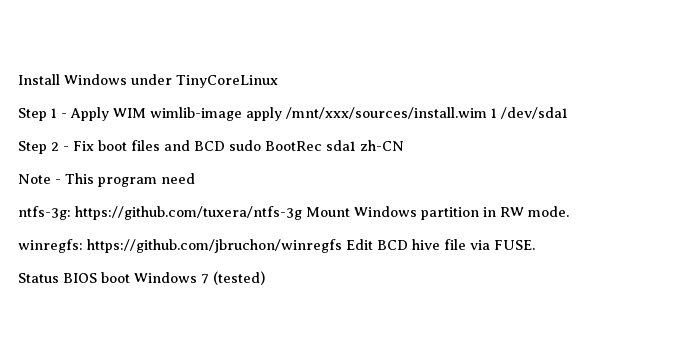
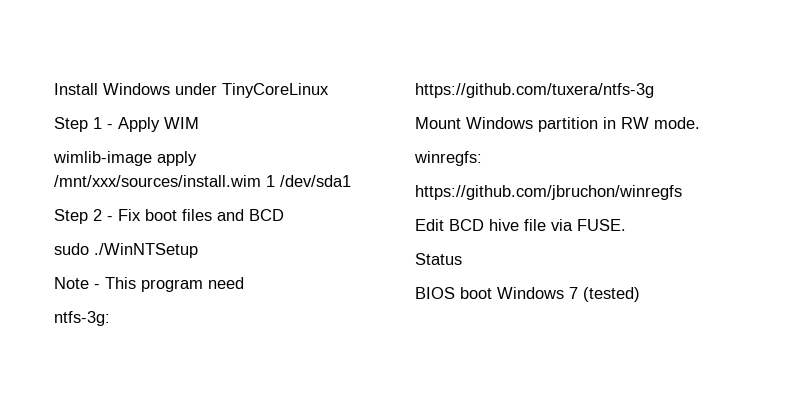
- Step 1 - Apply WIM wimlib-image apply /mnt/xxx/sources/install.wim 1 /dev/sda1
+ Step 1 - Apply WIM
+ wimlib-image apply /mnt/xxx/sources/install.wim 1 /dev/sda1
- Step 2 - Fix boot files and BCD sudo BootRec sda1 zh-CN
+ Step 2 - Fix boot files and BCD
+ sudo ./WinNTSetup
- ntfs-3g: https://github.com/tuxera/ntfs-3g Mount Windows partition in RW mode.
+ ntfs-3g:
+ https://github.com/tuxera/ntfs-3g
+ Mount Windows partition in RW mode.
- winregfs: https://github.com/jbruchon/winregfs Edit BCD hive file via FUSE.
+ winregfs:
+ https://github.com/jbruchon/winregfs
+ Edit BCD hive file via FUSE.
- Status BIOS boot Windows 7 (tested)
+ Status
+ BIOS boot Windows 7 (tested)

